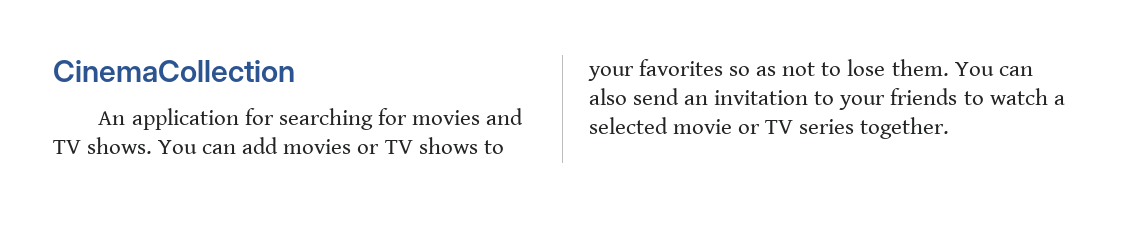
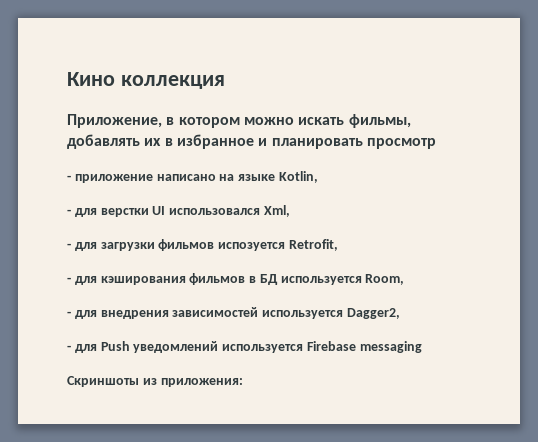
- CinemaCollection
- An application for searching for movies and TV shows. You can add movies or TV shows to your favorites so as not to lose them. You can also send an invitation to your friends to watch a selected movie or TV series together.
+ Кино коллекция
+ Приложение, в котором можно искать фильмы, добавлять их в избранное и планировать просмотр
+ - приложение написано на языке Kotlin,
+ - для верстки UI использовался Xml,
+ - для загрузки фильмов испозуется Retrofit,
+ - для кэширования фильмов в БД используется Room,
+ - для внедрения зависимостей используется Dagger2,
+ - для Push уведомлений используется Firebase messaging
+ Скриншоты из приложения:

